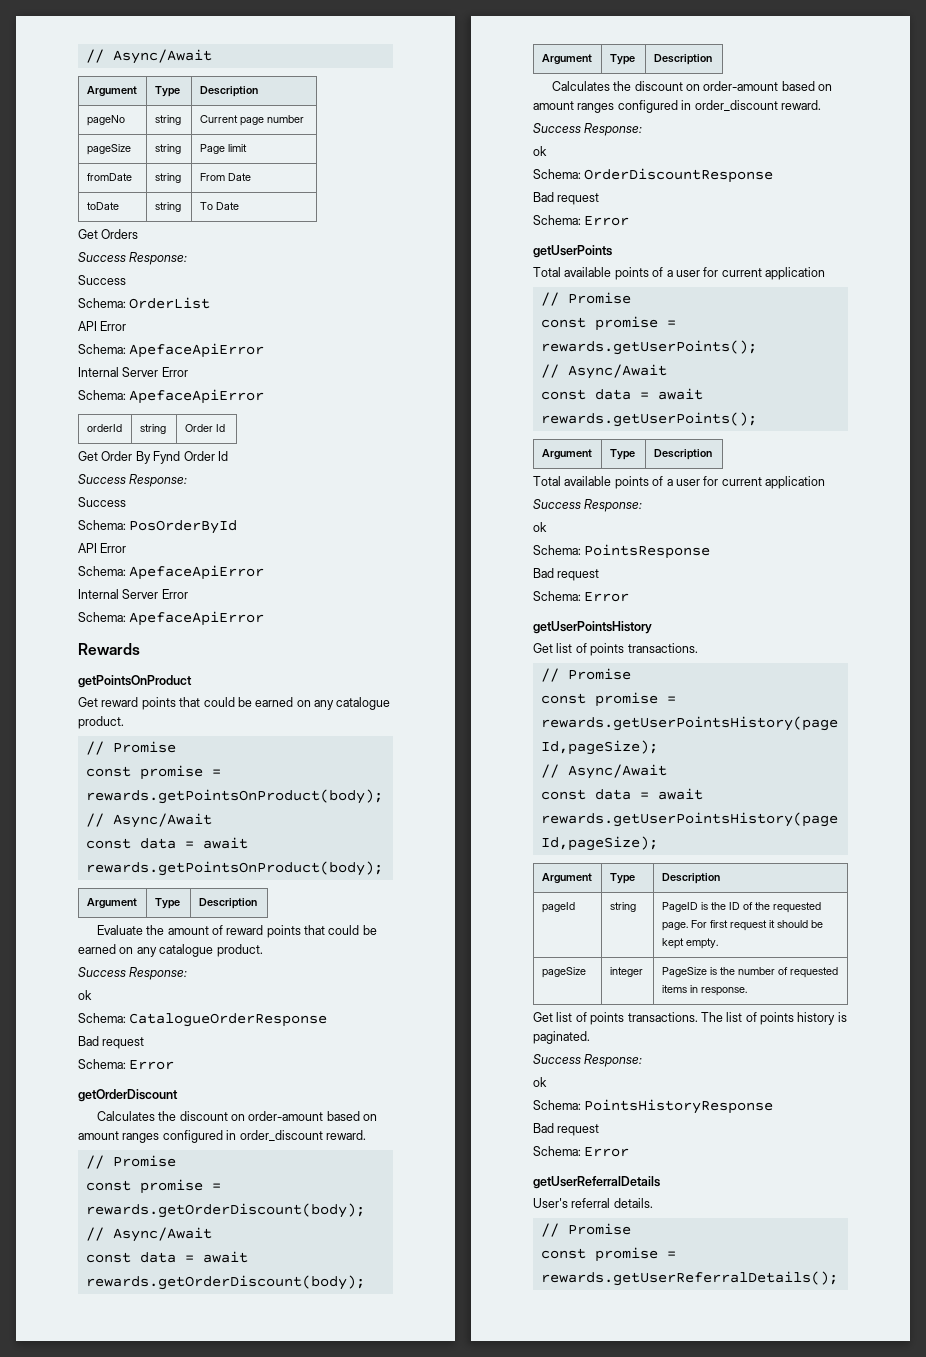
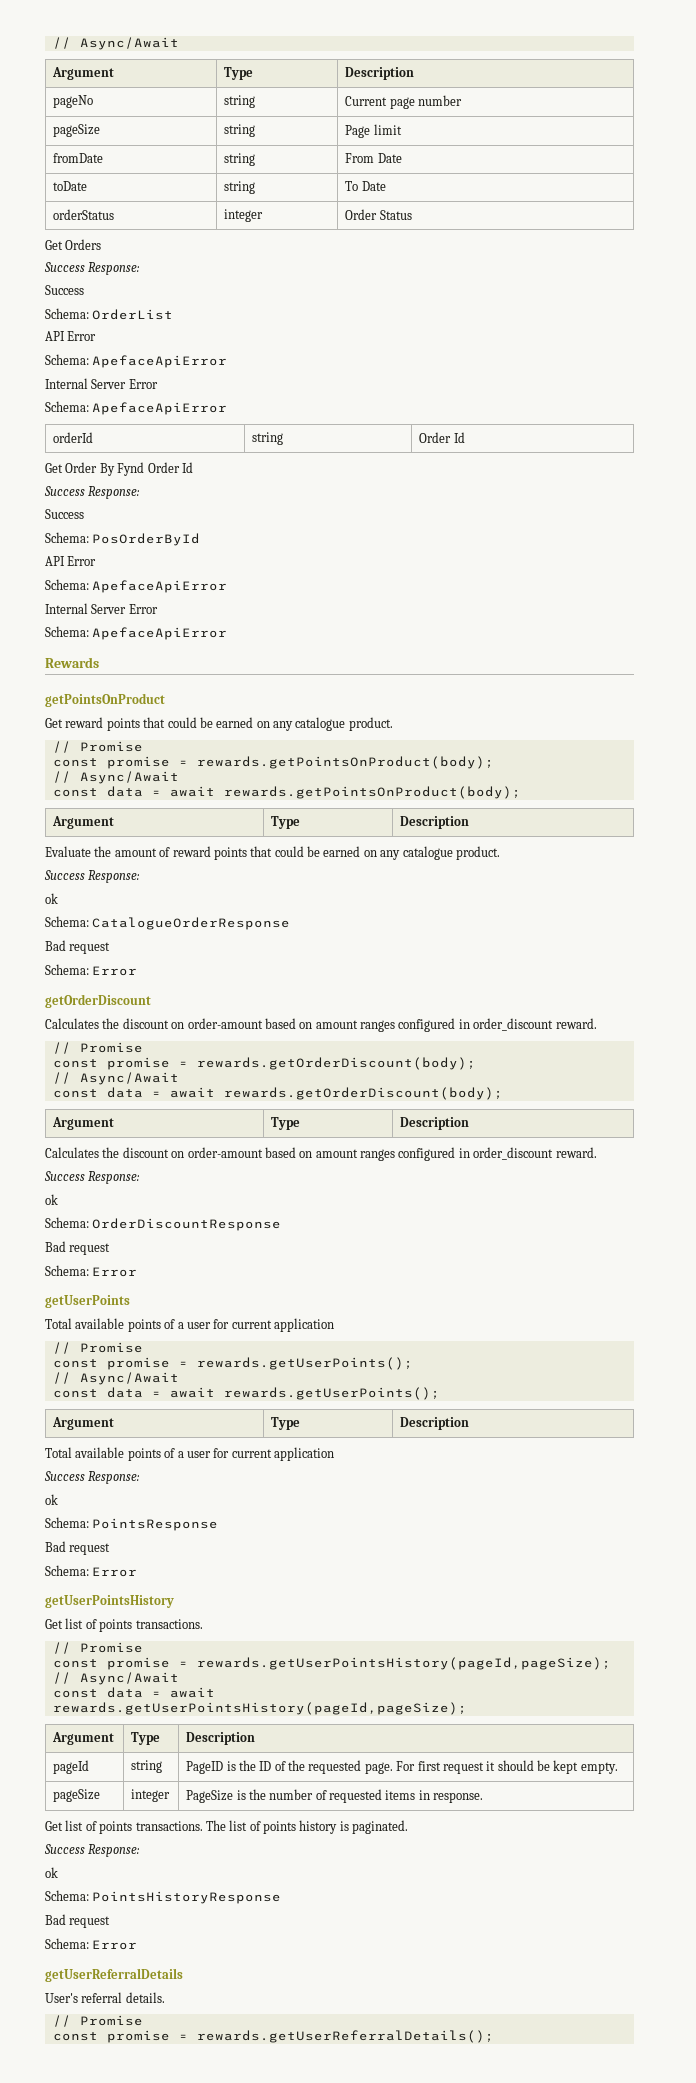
+ orderStatus | integer | Order Status

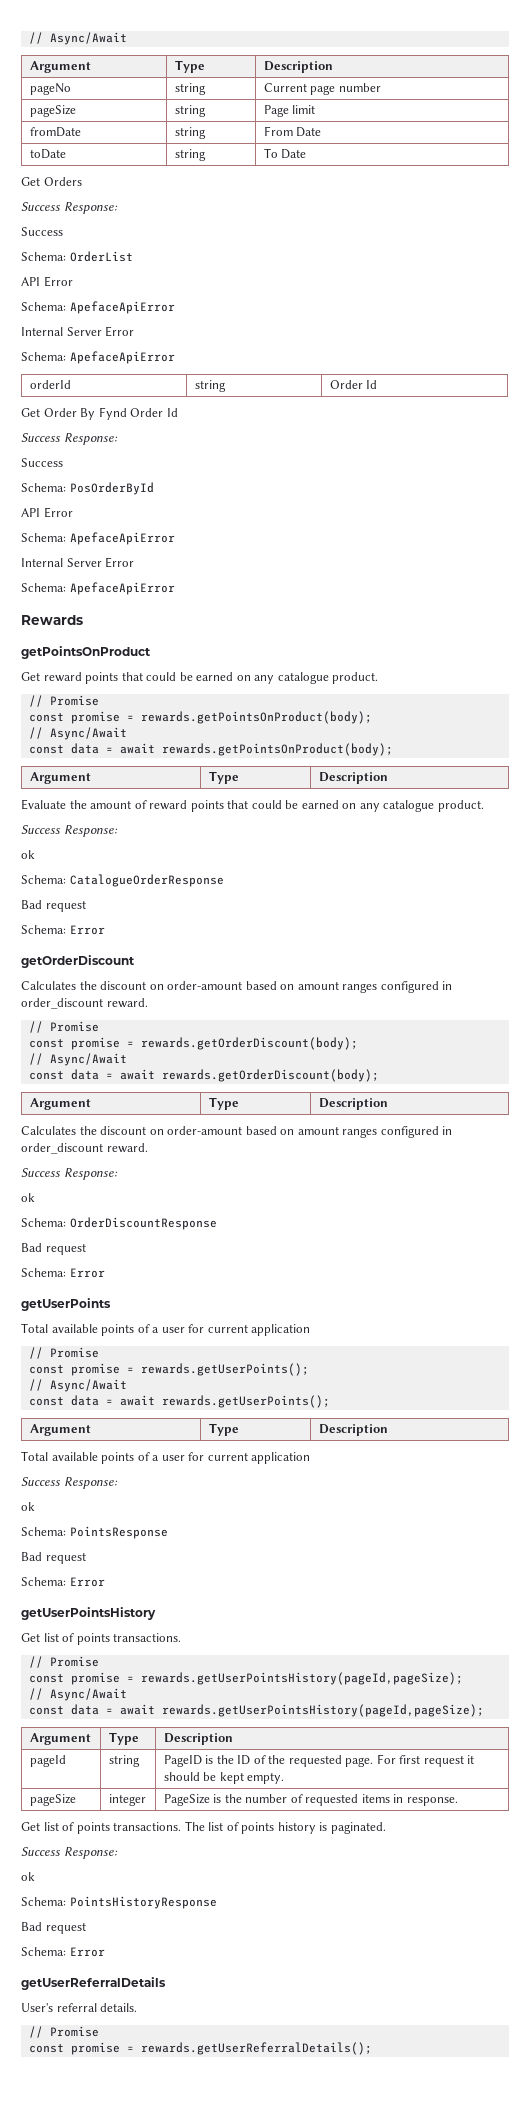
- orderStatus | integer | Order Status

